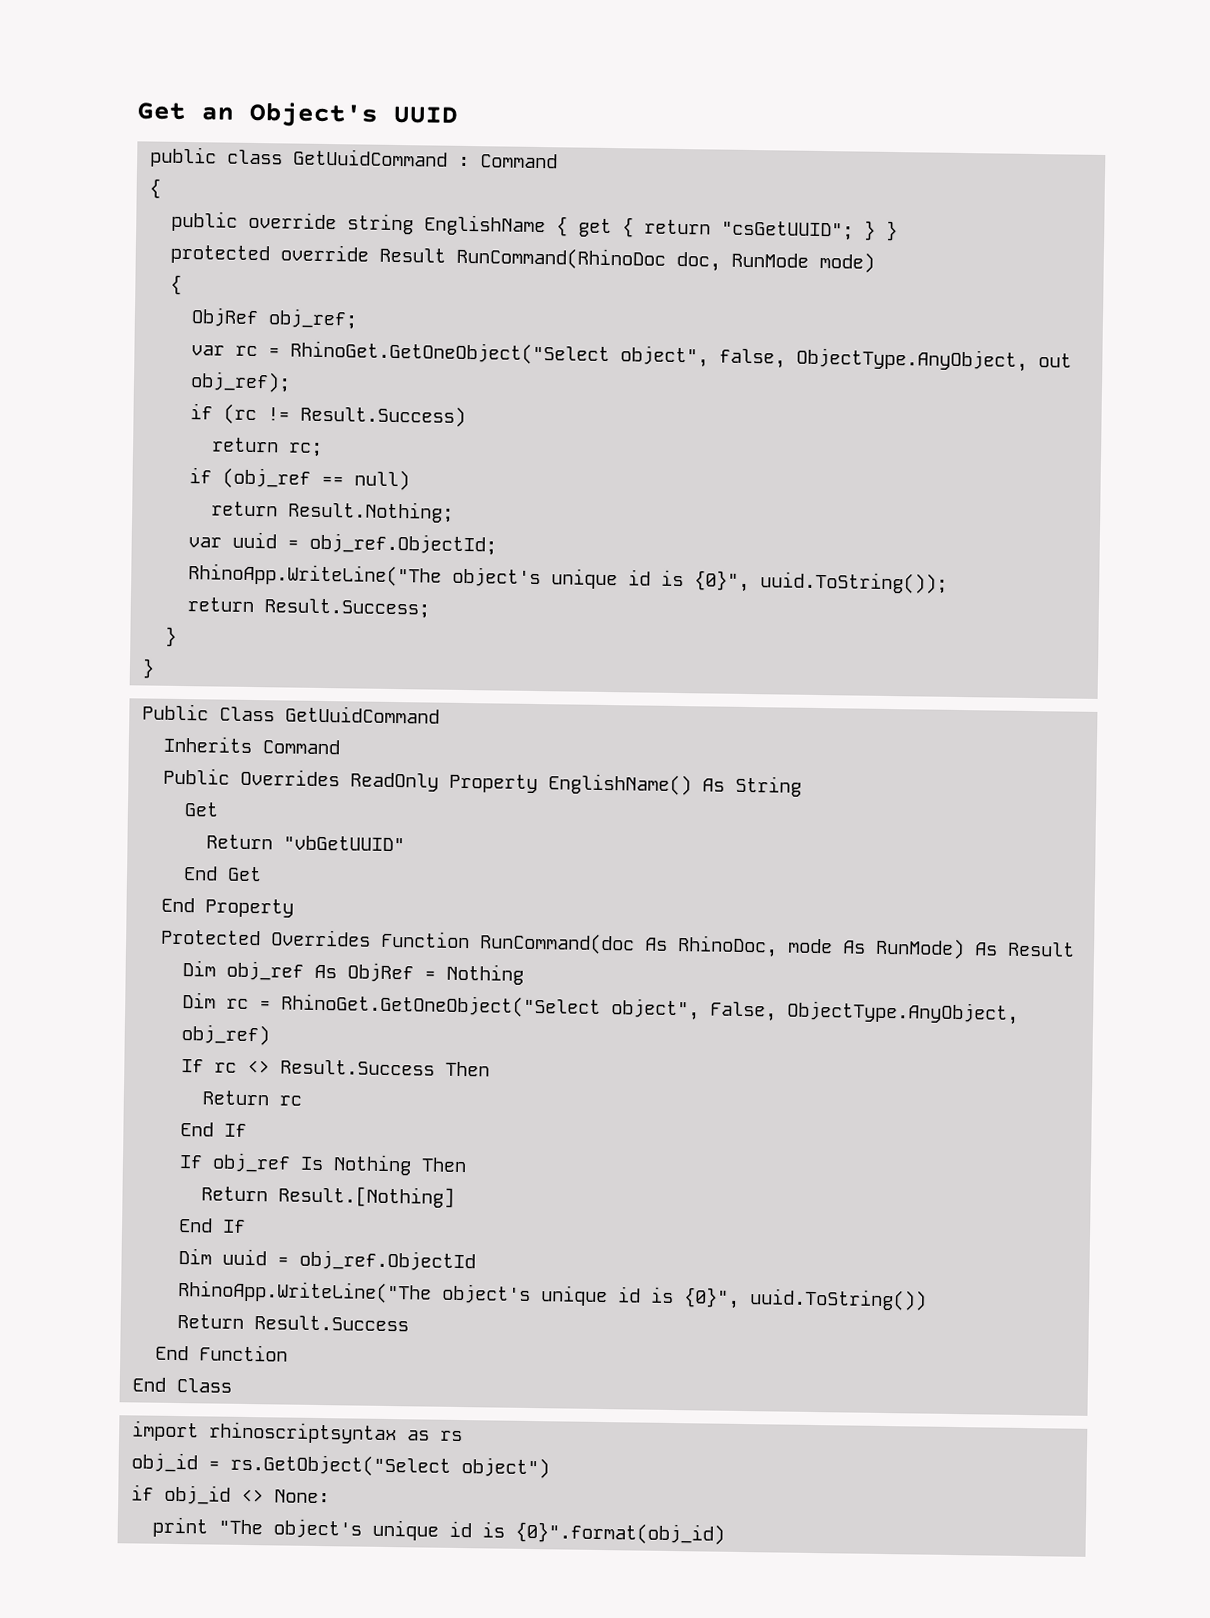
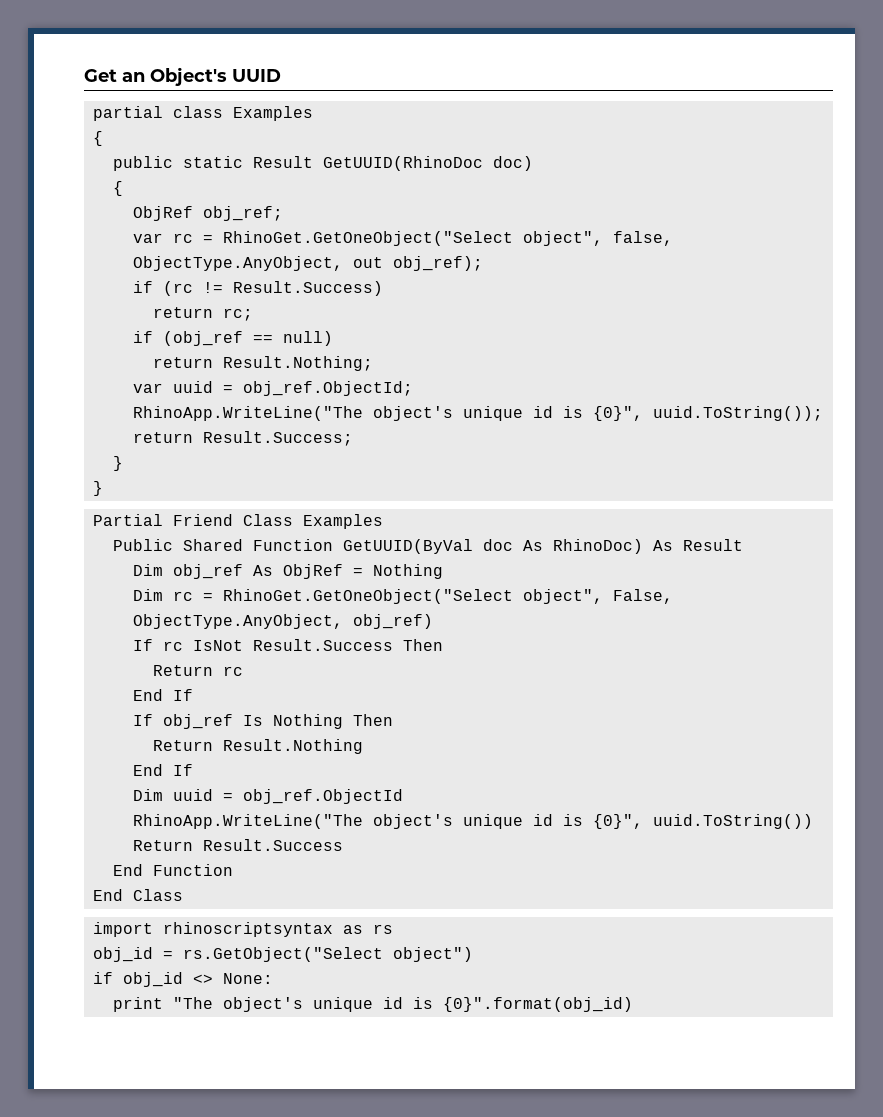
- public class GetUuidCommand : Command
+ partial class Examples
  {
- public override string EnglishName { get { return "csGetUUID"; } }
- protected override Result RunCommand(RhinoDoc doc, RunMode mode)
+ public static Result GetUUID(RhinoDoc doc)
- Public Class GetUuidCommand
- Inherits Command
- Public Overrides ReadOnly Property EnglishName() As String
- Get
- Return "vbGetUUID"
- End Get
- End Property
- Protected Overrides Function RunCommand(doc As RhinoDoc, mode As RunMode) As Result
+ Partial Friend Class Examples
+ Public Shared Function GetUUID(ByVal doc As RhinoDoc) As Result
- If rc <> Result.Success Then
+ If rc IsNot Result.Success Then
- Return Result.[Nothing]
+ Return Result.Nothing

